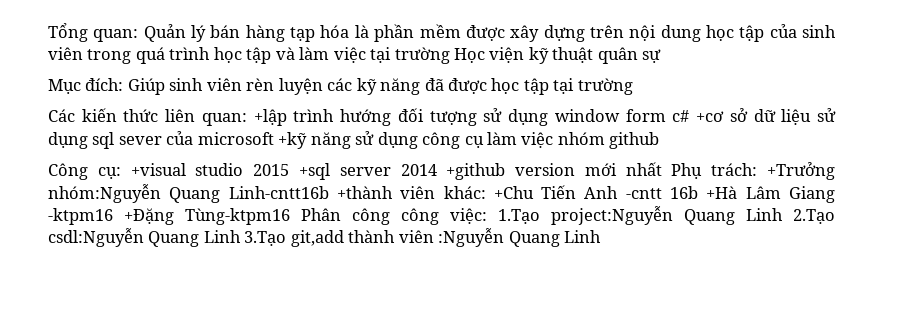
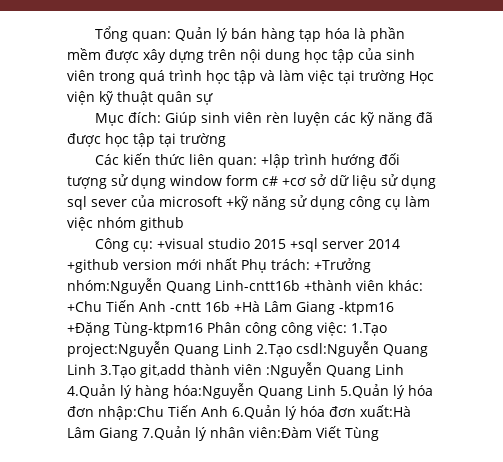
- Công cụ: +visual studio 2015 +sql server 2014 +github version mới nhất Phụ trách: +Trưởng nhóm:Nguyễn Quang Linh-cntt16b +thành viên khác: +Chu Tiến Anh -cntt 16b +Hà Lâm Giang -ktpm16 +Đặng Tùng-ktpm16 Phân công công việc: 1.Tạo project:Nguyễn Quang Linh 2.Tạo csdl:Nguyễn Quang Linh 3.Tạo git,add thành viên :Nguyễn Quang Linh
+ Công cụ: +visual studio 2015 +sql server 2014 +github version mới nhất Phụ trách: +Trưởng nhóm:Nguyễn Quang Linh-cntt16b +thành viên khác: +Chu Tiến Anh -cntt 16b +Hà Lâm Giang -ktpm16 +Đặng Tùng-ktpm16 Phân công công việc: 1.Tạo project:Nguyễn Quang Linh 2.Tạo csdl:Nguyễn Quang Linh 3.Tạo git,add thành viên :Nguyễn Quang Linh 4.Quản lý hàng hóa:Nguyễn Quang Linh 5.Quản lý hóa đơn nhập:Chu Tiến Anh 6.Quản lý hóa đơn xuất:Hà Lâm Giang 7.Quản lý nhân viên:Đàm Viết Tùng

